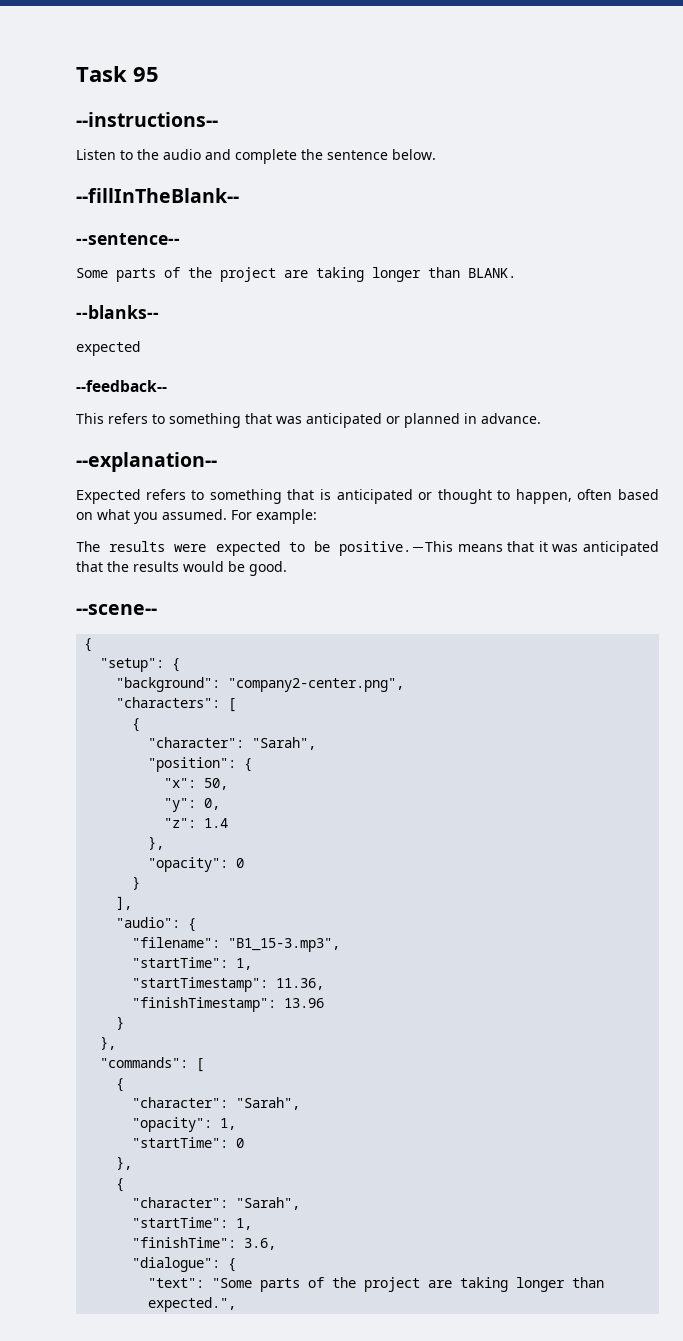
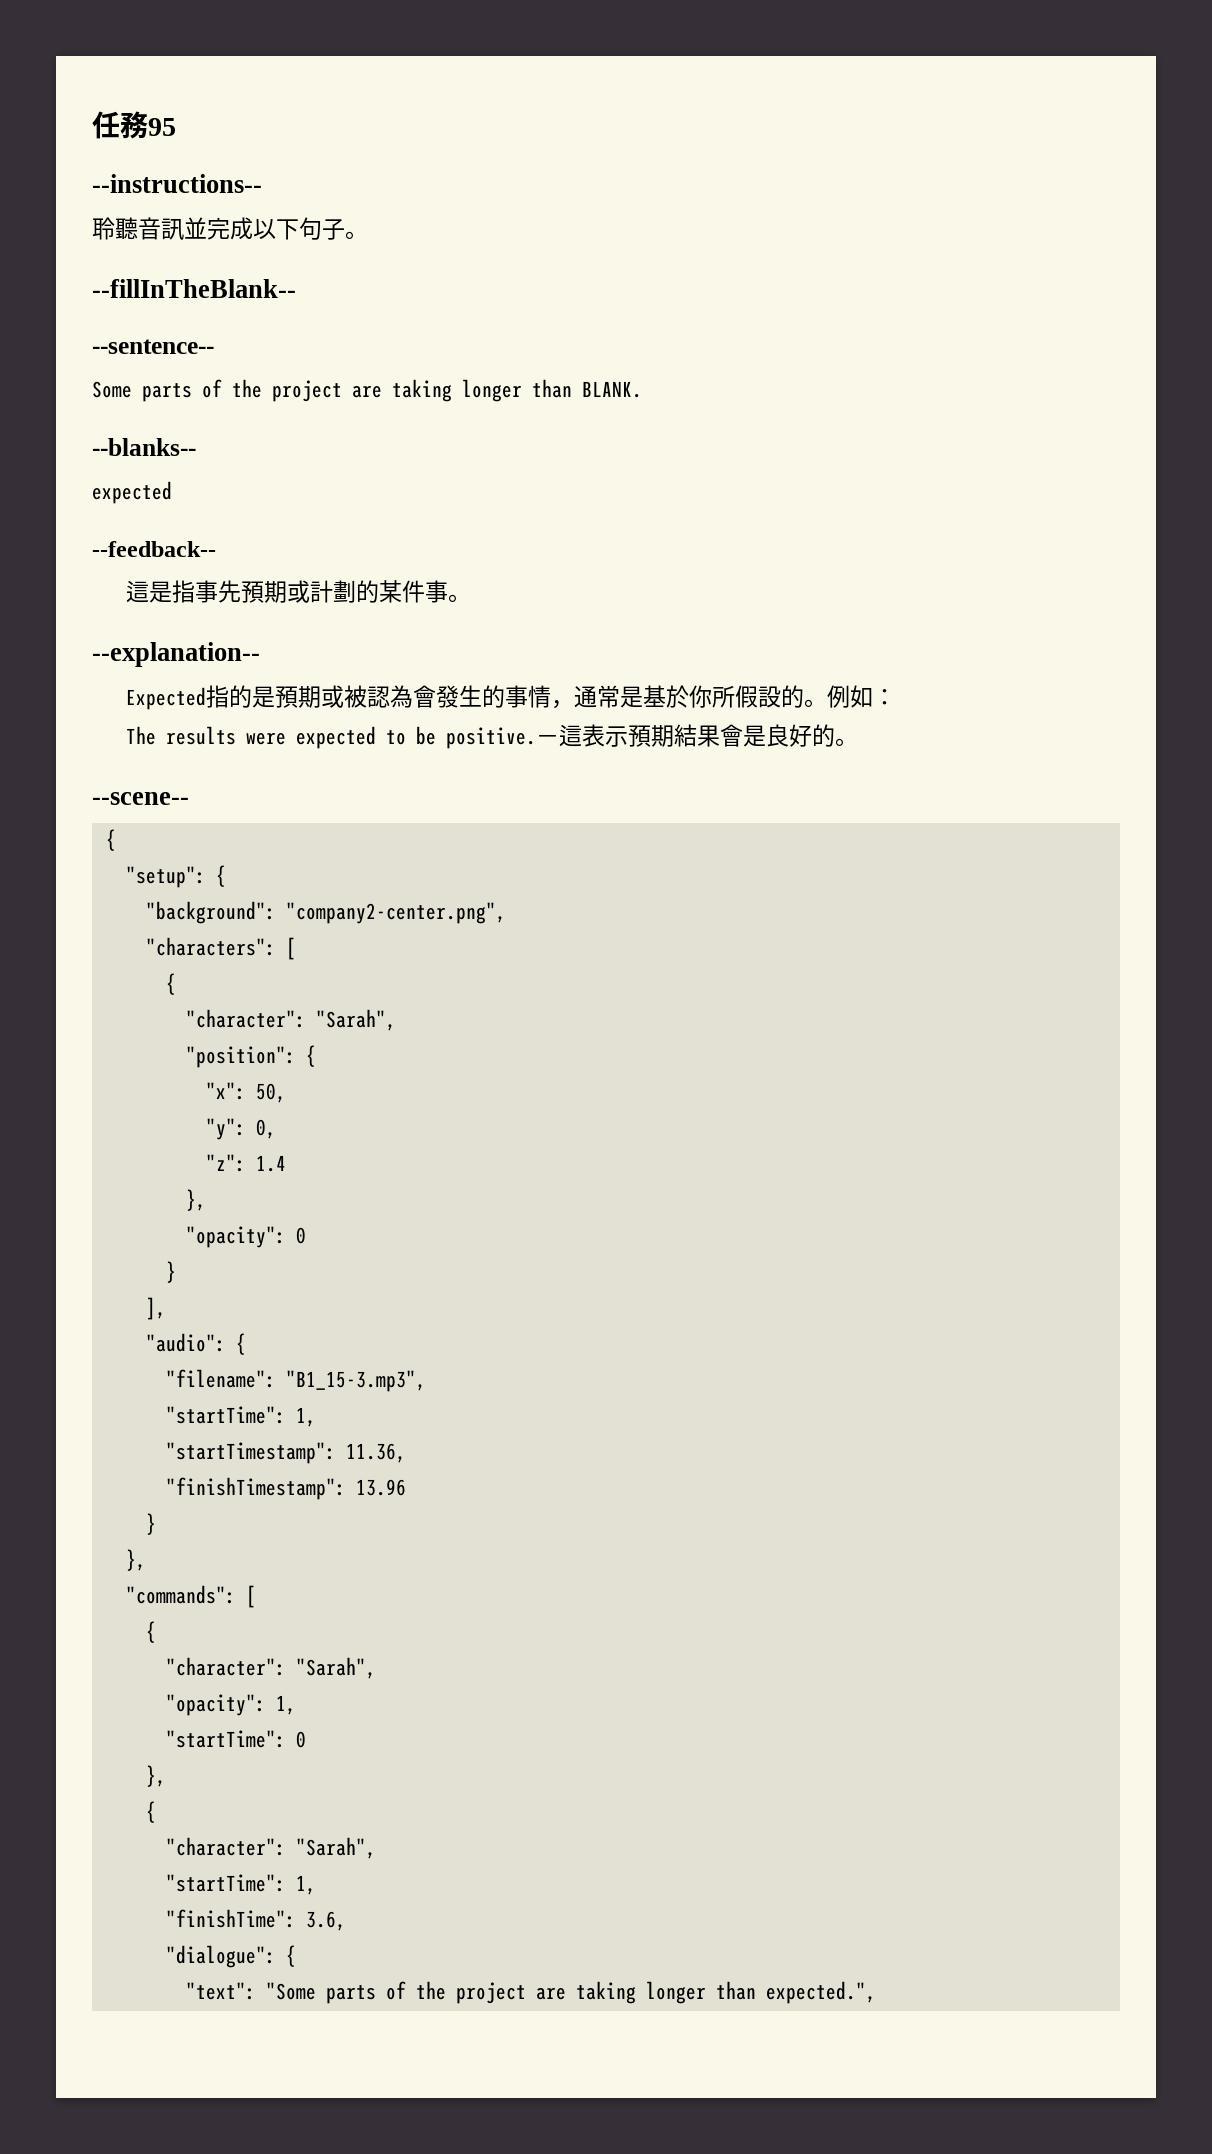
- Task 95
+ 任務95
- Listen to the audio and complete the sentence below.
+ 聆聽音訊並完成以下句子。
- This refers to something that was anticipated or planned in advance.
+ 這是指事先預期或計劃的某件事。
  --explanation--
- Expected refers to something that is anticipated or thought to happen, often based on what you assumed. For example:
+ Expected指的是預期或被認為會發生的事情，通常是基於你所假設的。例如：
- －This means that it was anticipated that the results would be good.
+ －這表示預期結果會是良好的。

